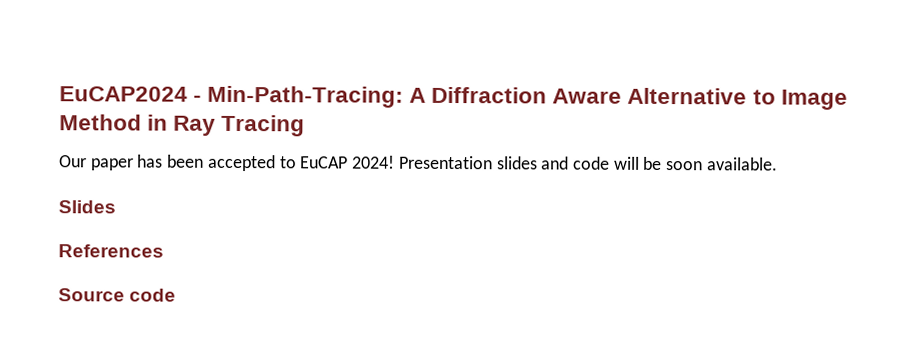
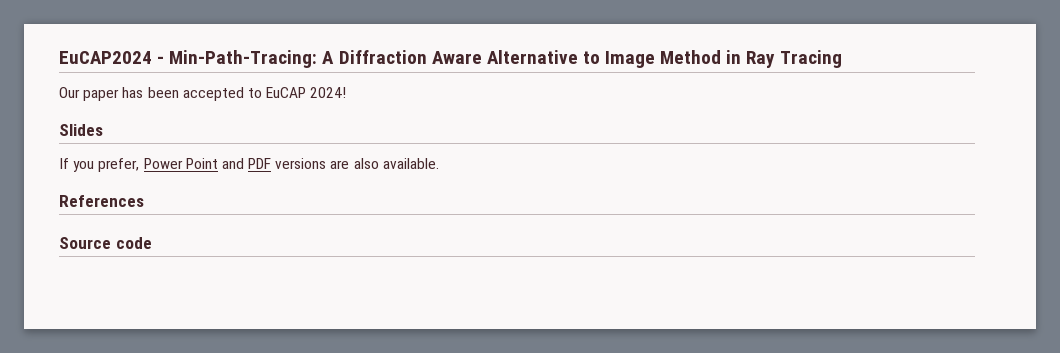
- Our paper has been accepted to EuCAP 2024! Presentation slides and code will be soon available.
+ Our paper has been accepted to EuCAP 2024!
  Slides
+ If you prefer, Power Point and PDF versions are also available.

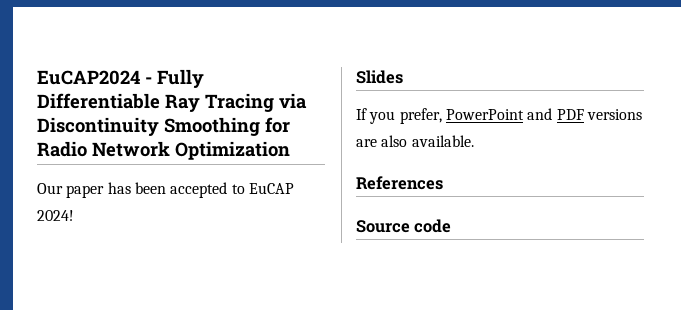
- EuCAP2024 - Min-Path-Tracing: A Diffraction Aware Alternative to Image Method in Ray Tracing
+ EuCAP2024 - Fully Differentiable Ray Tracing via Discontinuity Smoothing for Radio Network Optimization
- If you prefer, Power Point and PDF versions are also available.
+ If you prefer, PowerPoint and PDF versions are also available.

